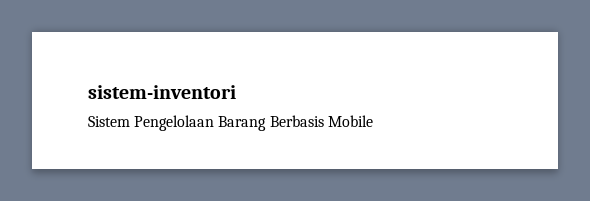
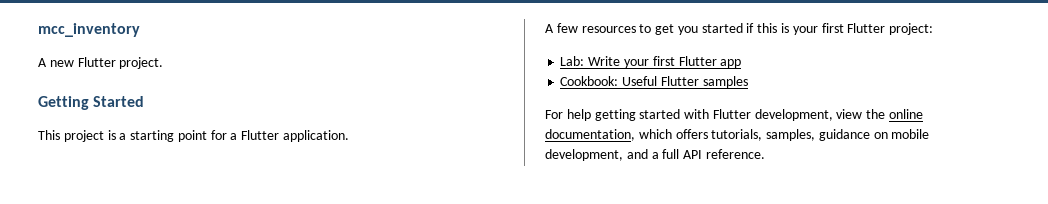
- sistem-inventori
- Sistem Pengelolaan Barang Berbasis Mobile
+ mcc_inventory
+ A new Flutter project.
+ Getting Started
+ This project is a starting point for a Flutter application.
+ A few resources to get you started if this is your first Flutter project:
+ Lab: Write your first Flutter app
+ Cookbook: Useful Flutter samples
+ For help getting started with Flutter development, view the online documentation, which offers tutorials, samples, guidance on mobile development, and a full API reference.

